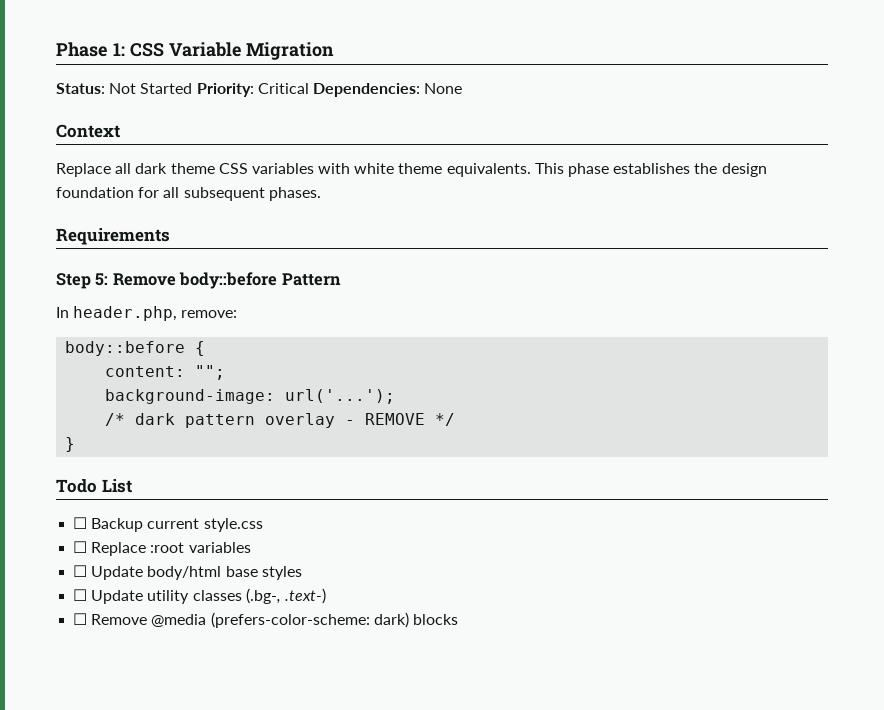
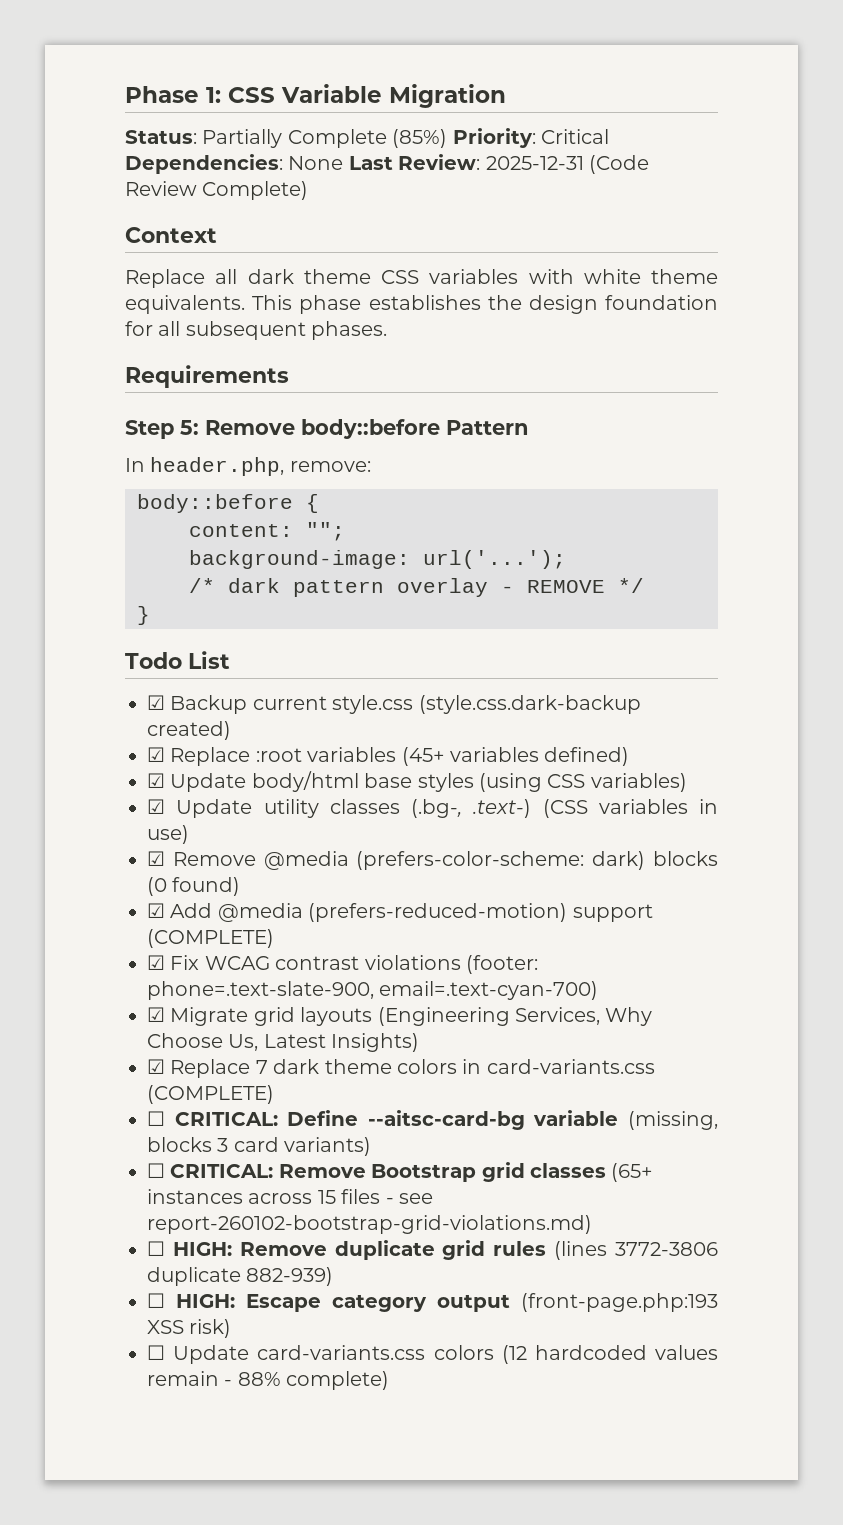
- Status: Not Started Priority: Critical Dependencies: None
+ Status: Partially Complete (85%) Priority: Critical Dependencies: None Last Review: 2025-12-31 (Code Review Complete)
- ☐ Backup current style.css
- ☐ Replace :root variables
- ☐ Update body/html base styles
- ☐ Update utility classes (.bg-, .text-)
- ☐ Remove @media (prefers-color-scheme: dark) blocks
+ ☑ Backup current style.css (style.css.dark-backup created)
+ ☑ Replace :root variables (45+ variables defined)
+ ☑ Update body/html base styles (using CSS variables)
+ ☑ Update utility classes (.bg-, .text-) (CSS variables in use)
+ ☑ Remove @media (prefers-color-scheme: dark) blocks (0 found)
+ ☑ Add @media (prefers-reduced-motion) support (COMPLETE)
+ ☑ Fix WCAG contrast violations (footer: phone=.text-slate-900, email=.text-cyan-700)
+ ☑ Migrate grid layouts (Engineering Services, Why Choose Us, Latest Insights)
+ ☑ Replace 7 dark theme colors in card-variants.css (COMPLETE)
+ ☐ CRITICAL: Define --aitsc-card-bg variable (missing, blocks 3 card variants)
+ ☐ CRITICAL: Remove Bootstrap grid classes (65+ instances across 15 files - see report-260102-bootstrap-grid-violations.md)
+ ☐ HIGH: Remove duplicate grid rules (lines 3772-3806 duplicate 882-939)
+ ☐ HIGH: Escape category output (front-page.php:193 XSS risk)
+ ☐ Update card-variants.css colors (12 hardcoded values remain - 88% complete)

